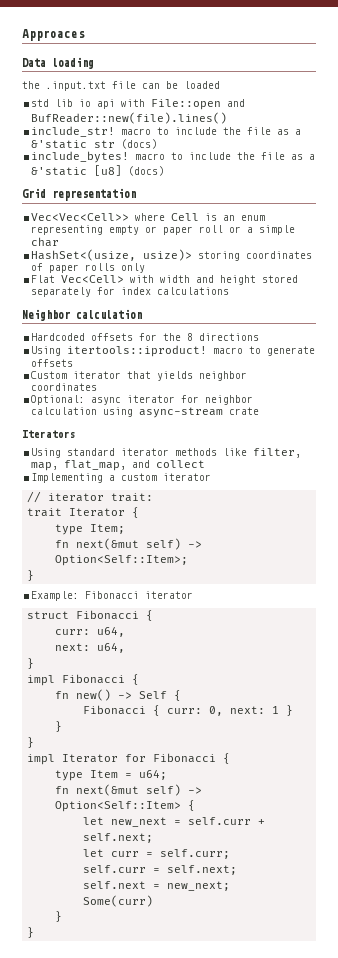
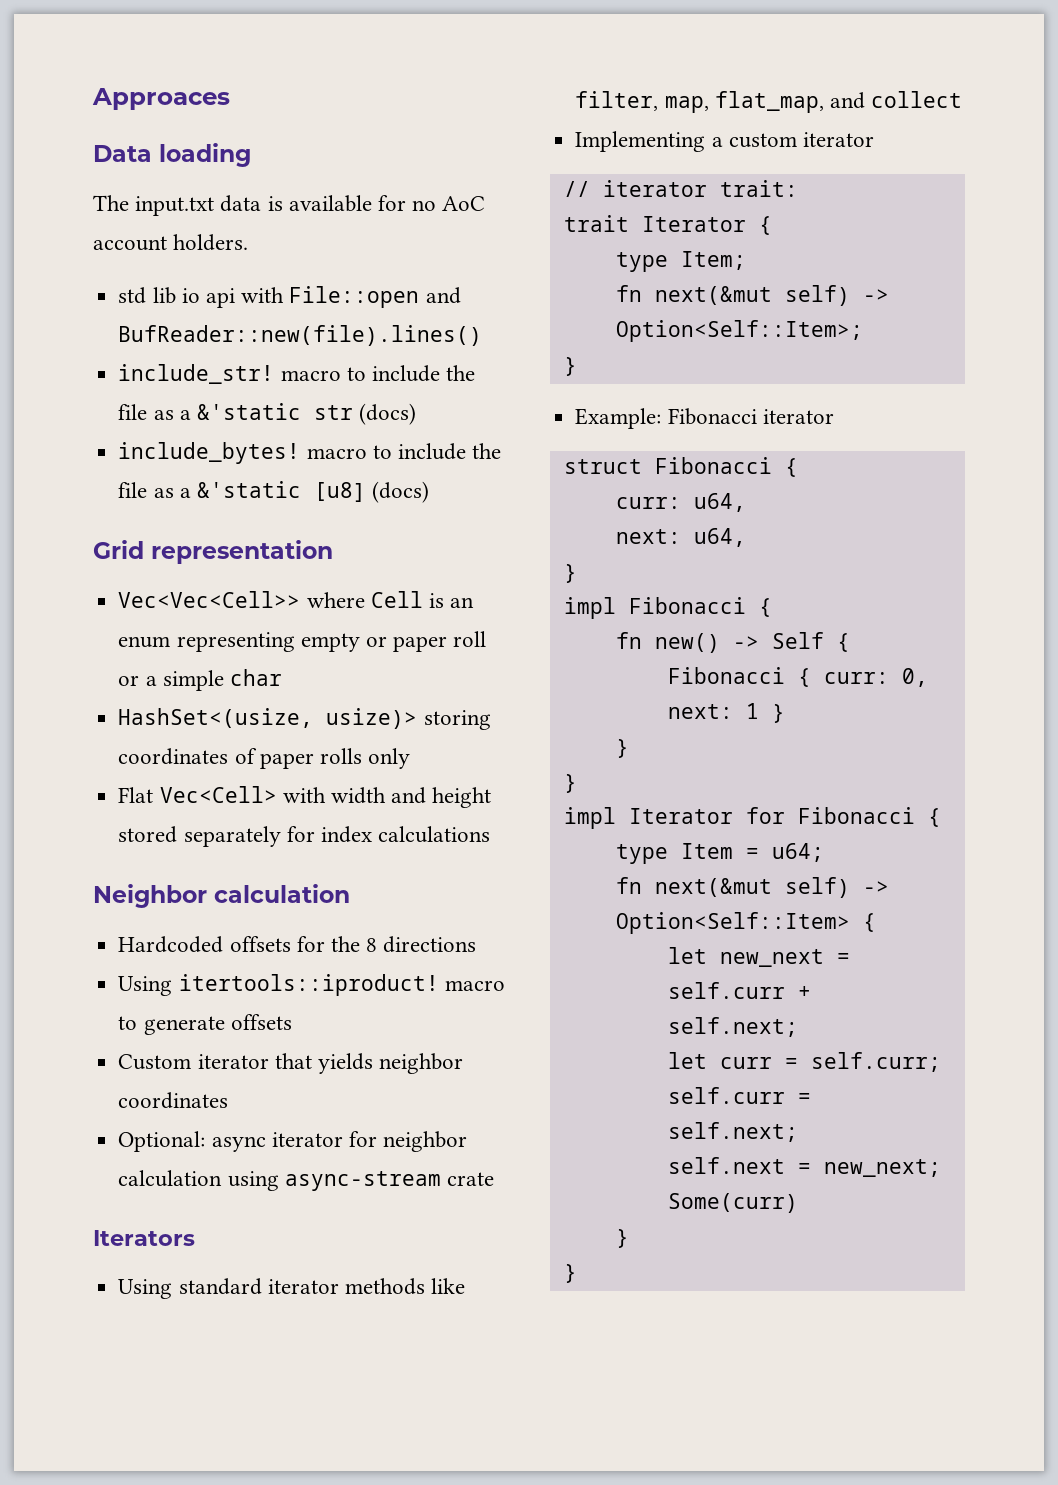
- the .input.txt file can be loaded
+ The input.txt data is available for no AoC account holders.

